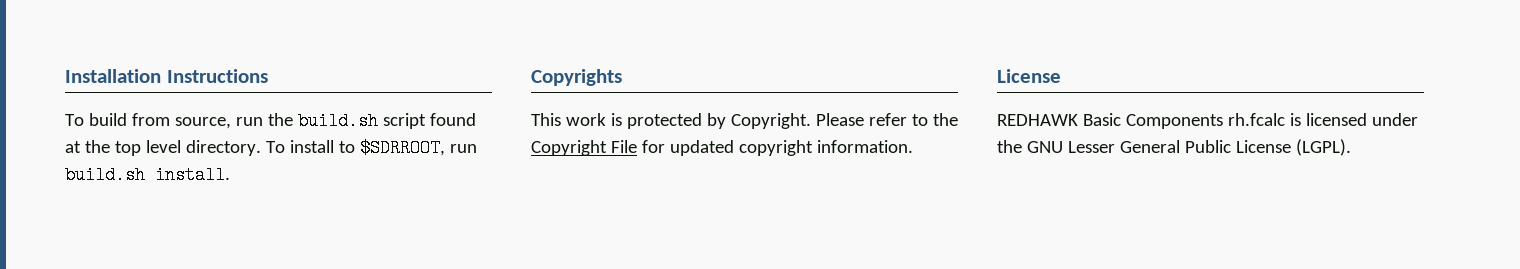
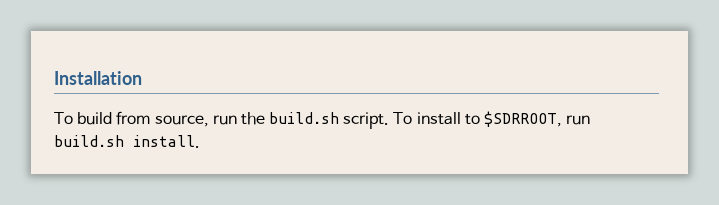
- Installation Instructions
+ Installation
- To build from source, run the build.sh script found at the top level directory.
+ To build from source, run the build.sh script.
- Copyrights
- This work is protected by Copyright. Please refer to the Copyright File for updated copyright information.
- License
- REDHAWK Basic Components rh.fcalc is licensed under the GNU Lesser General Public License (LGPL).

